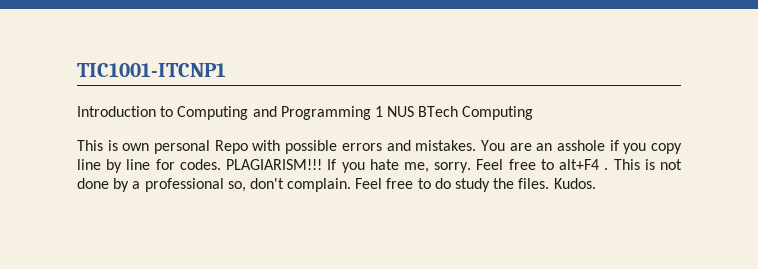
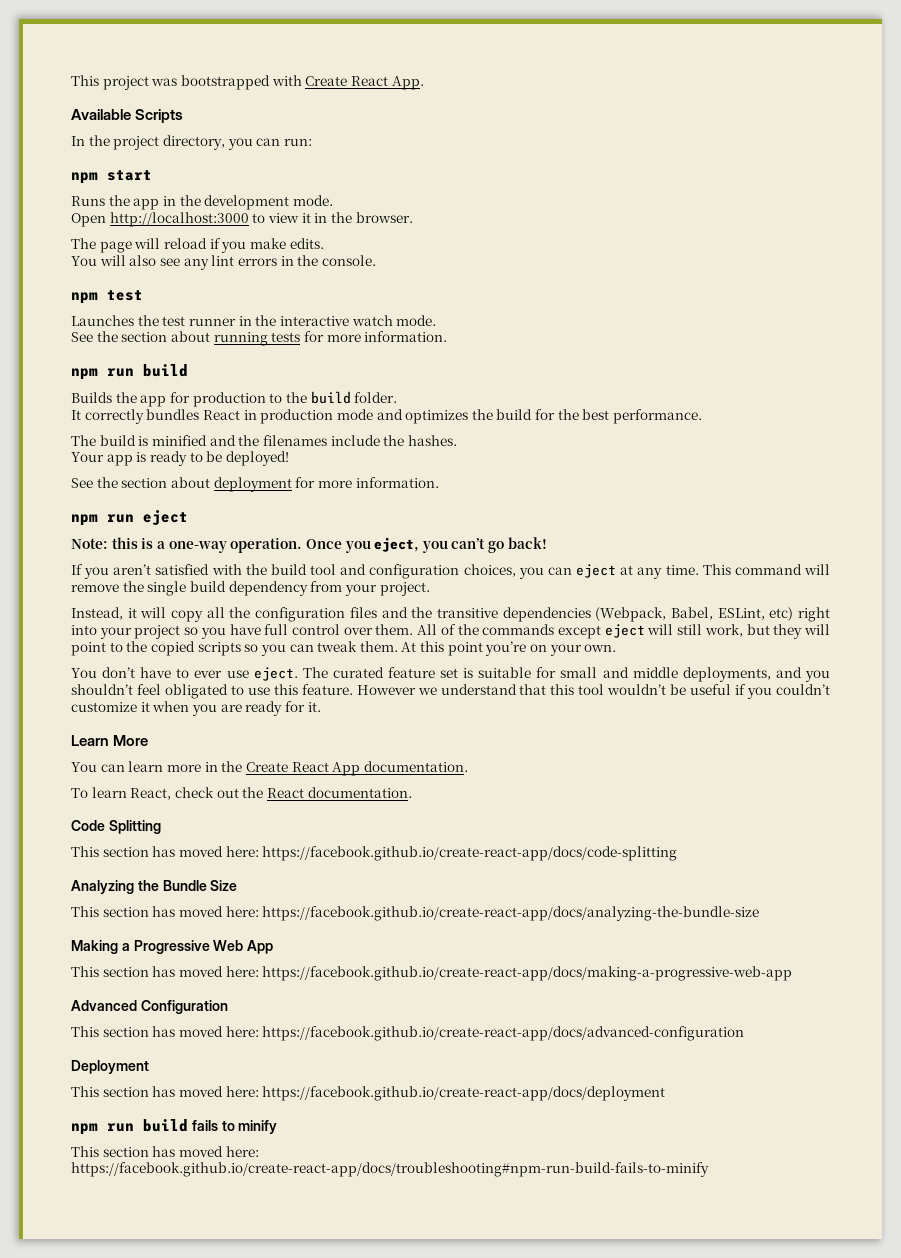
- TIC1001-ITCNP1
- Introduction to Computing and Programming 1 NUS BTech Computing
- This is own personal Repo with possible errors and mistakes. You are an asshole if you copy line by line for codes. PLAGIARISM!!! If you hate me, sorry. Feel free to alt+F4 . This is not done by a professional so, don't complain. Feel free to do study the files. Kudos.
+ This project was bootstrapped with Create React App.
+ Available Scripts
+ In the project directory, you can run:
+ npm start
+ Runs the app in the development mode.
+ Open http://localhost:3000 to view it in the browser.
+ The page will reload if you make edits.
+ You will also see any lint errors in the console.
+ npm test
+ Launches the test runner in the interactive watch mode.
+ See the section about running tests for more information.
+ npm run build
+ Builds the app for production to the build folder.
+ It correctly bundles React in production mode and optimizes the build for the best performance.
+ The build is minified and the filenames include the hashes.
+ Your app is ready to be deployed!
+ See the section about deployment for more information.
+ npm run eject
+ Note: this is a one-way operation. Once you eject, you can’t go back!
+ If you aren’t satisfied with the build tool and configuration choices, you can eject at any time. This command will remove the single build dependency from your project.
+ Instead, it will copy all the configuration files and the transitive dependencies (Webpack, Babel, ESLint, etc) right into your project so you have full control over them. All of the commands except eject will still work, but they will point to the copied scripts so you can tweak them. At this point you’re on your own.
+ You don’t have to ever use eject. The curated feature set is suitable for small and middle deployments, and you shouldn’t feel obligated to use this feature. However we understand that this tool wouldn’t be useful if you couldn’t customize it when you are ready for it.
+ Learn More
+ You can learn more in the Create React App documentation.
+ To learn React, check out the React documentation.
+ Code Splitting
+ This section has moved here: https://facebook.github.io/create-react-app/docs/code-splitting
+ Analyzing the Bundle Size
+ This section has moved here: https://facebook.github.io/create-react-app/docs/analyzing-the-bundle-size
+ Making a Progressive Web App
+ This section has moved here: https://facebook.github.io/create-react-app/docs/making-a-progressive-web-app
+ Advanced Configuration
+ This section has moved here: https://facebook.github.io/create-react-app/docs/advanced-configuration
+ Deployment
+ This section has moved here: https://facebook.github.io/create-react-app/docs/deployment
+ npm run build fails to minify
+ This section has moved here: https://facebook.github.io/create-react-app/docs/troubleshooting#npm-run-build-fails-to-minify

